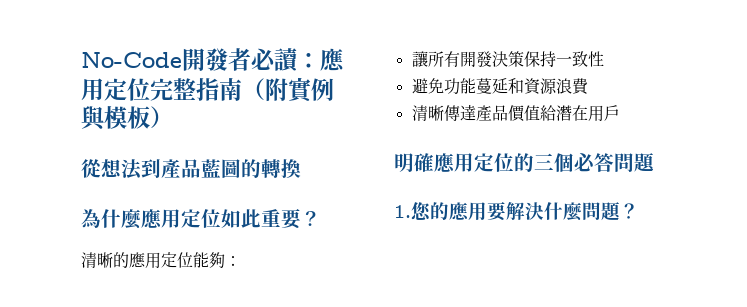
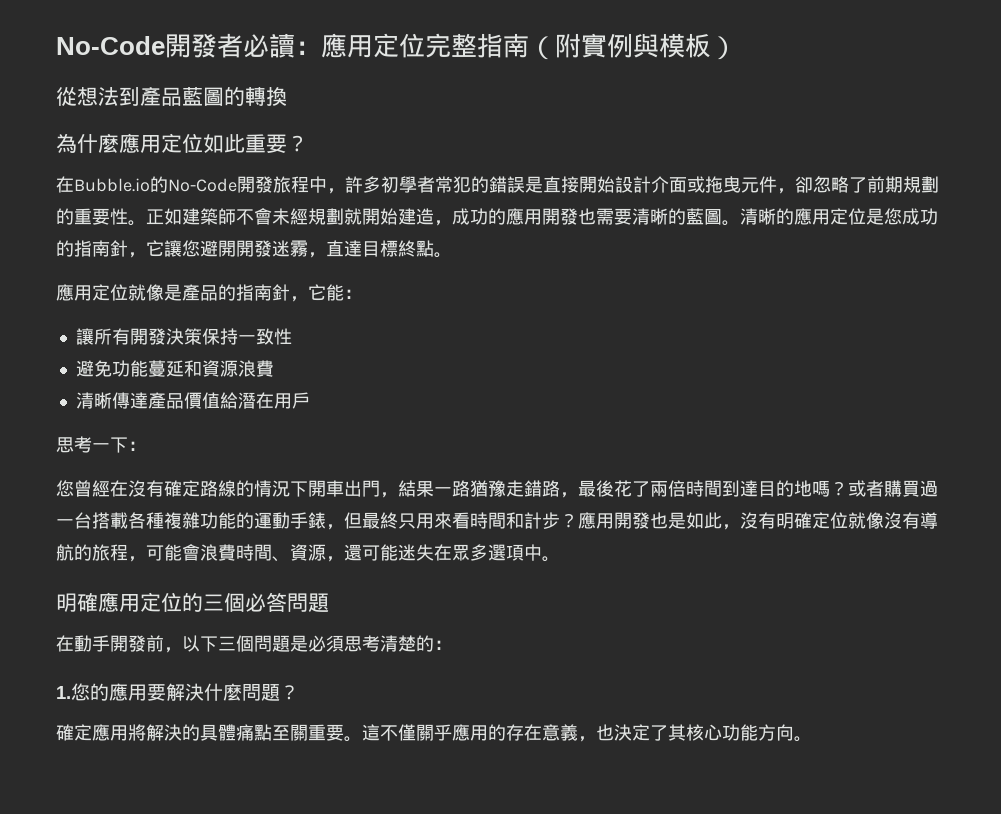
- 清晰的應用定位能夠：
+ 在Bubble.io的No-Code開發旅程中，許多初學者常犯的錯誤是直接開始設計介面或拖曳元件，卻忽略了前期規劃的重要性。正如建築師不會未經規劃就開始建造，成功的應用開發也需要清晰的藍圖。清晰的應用定位是您成功的指南針，它讓您避開開發迷霧，直達目標終點。
+ 應用定位就像是產品的指南針，它能：
+ 思考一下：
+ 您曾經在沒有確定路線的情況下開車出門，結果一路猶豫走錯路，最後花了兩倍時間到達目的地嗎？或者購買過一台搭載各種複雜功能的運動手錶，但最終只用來看時間和計步？應用開發也是如此，沒有明確定位就像沒有導航的旅程，可能會浪費時間、資源，還可能迷失在眾多選項中。
+ 在動手開發前，以下三個問題是必須思考清楚的：
+ 確定應用將解決的具體痛點至關重要。這不僅關乎應用的存在意義，也決定了其核心功能方向。

